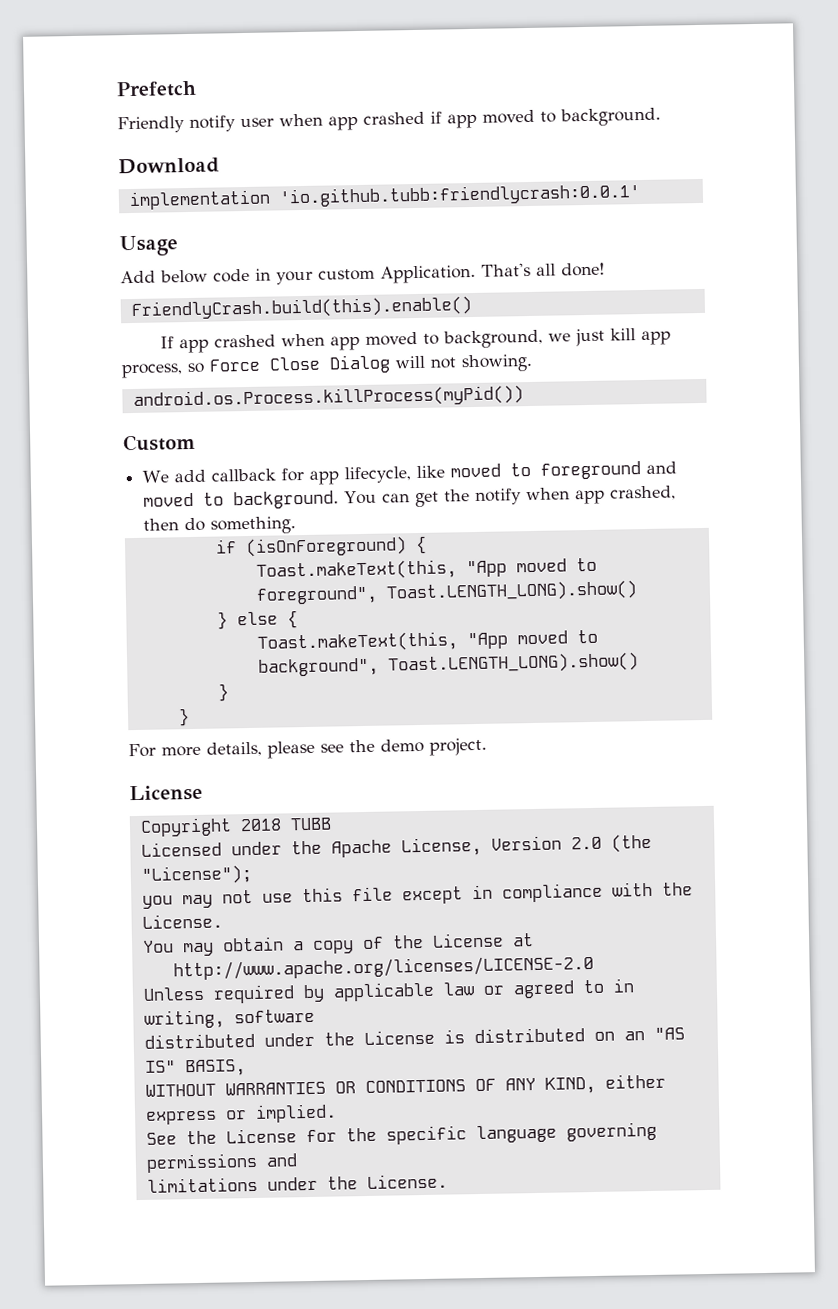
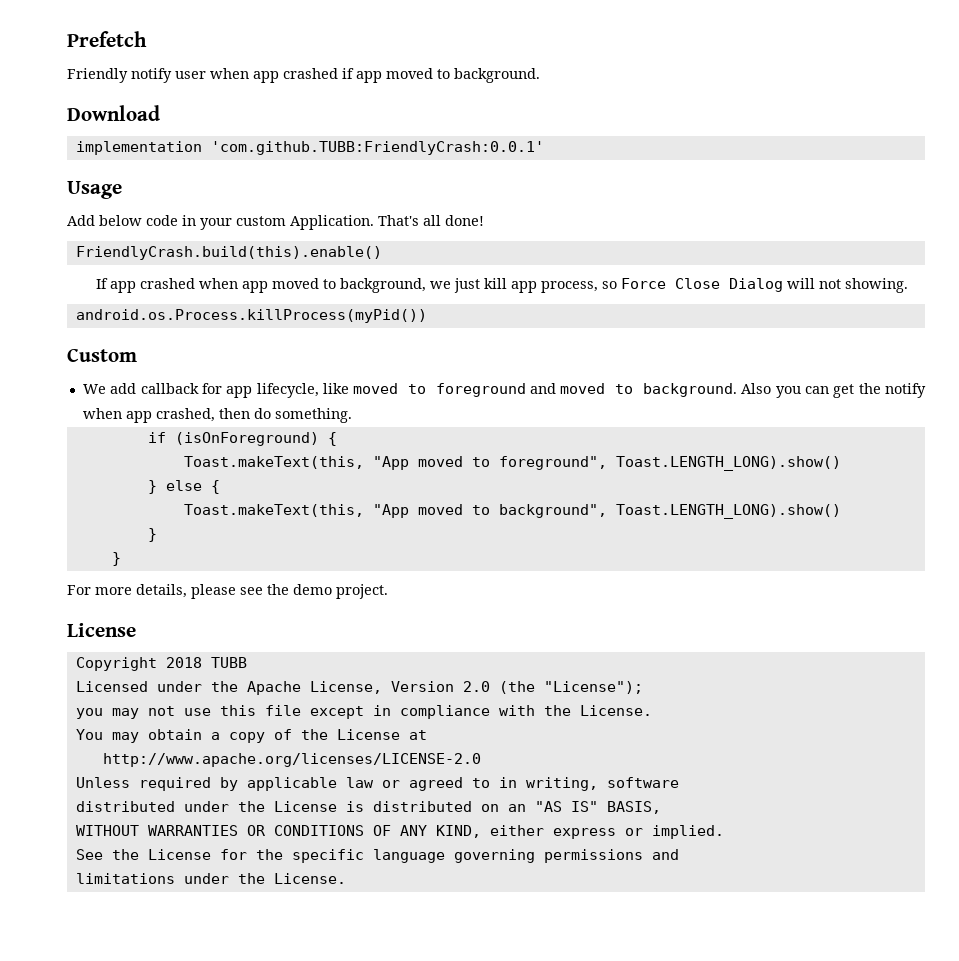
- implementation 'io.github.tubb:friendlycrash:0.0.1'
+ implementation 'com.github.TUBB:FriendlyCrash:0.0.1'
- You can get the notify when app crashed, then do something.
+ Also you can get the notify when app crashed, then do something.

